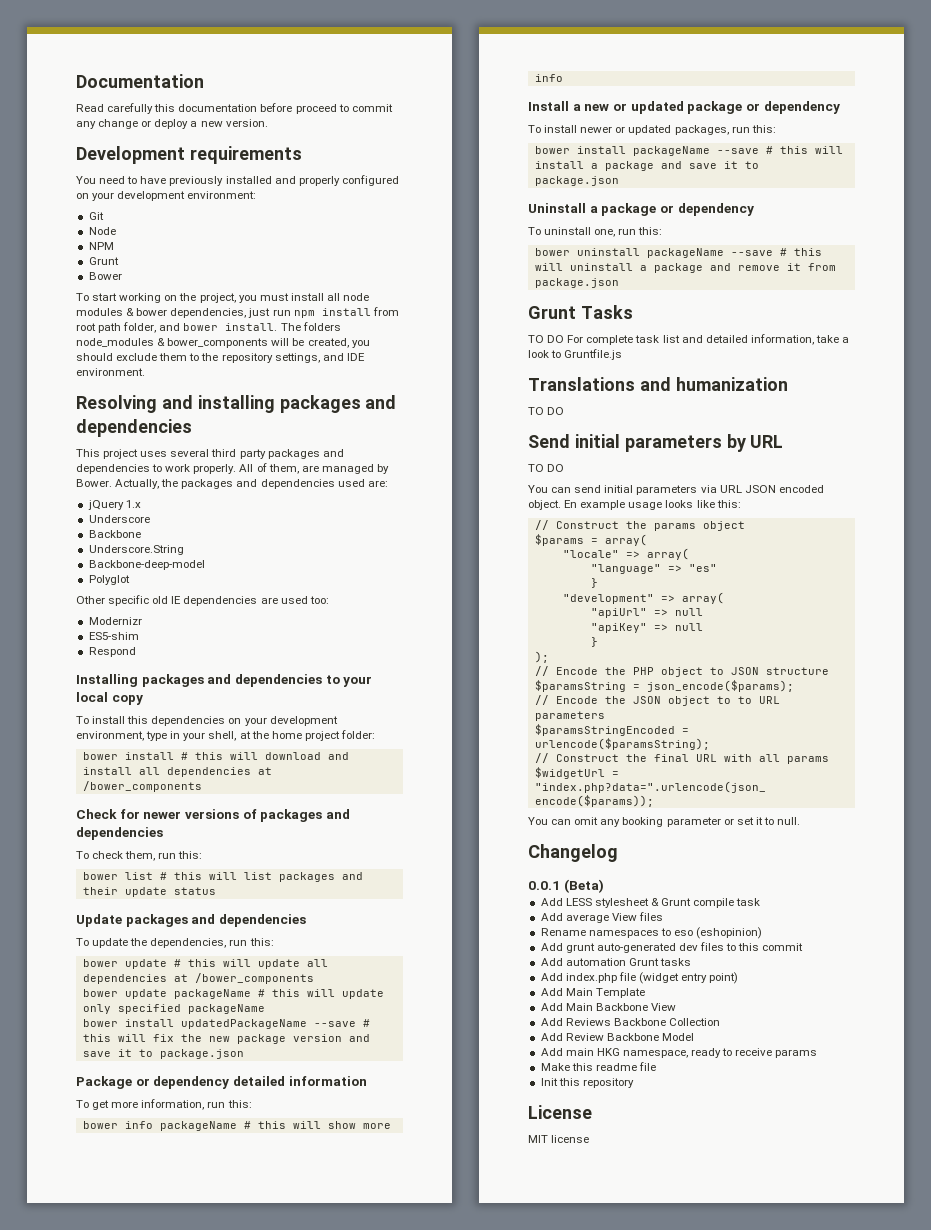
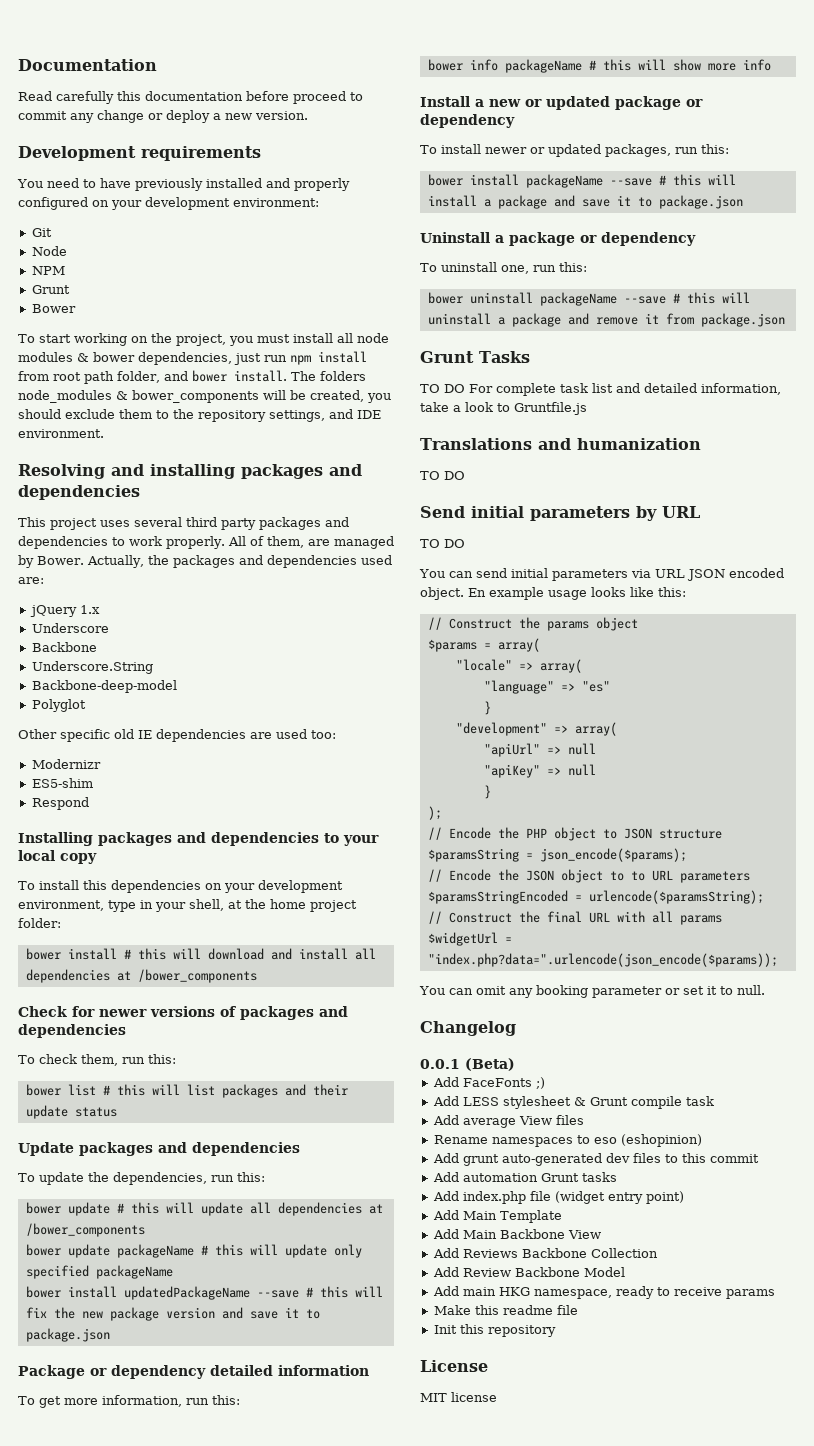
+ Add FaceFonts ;)

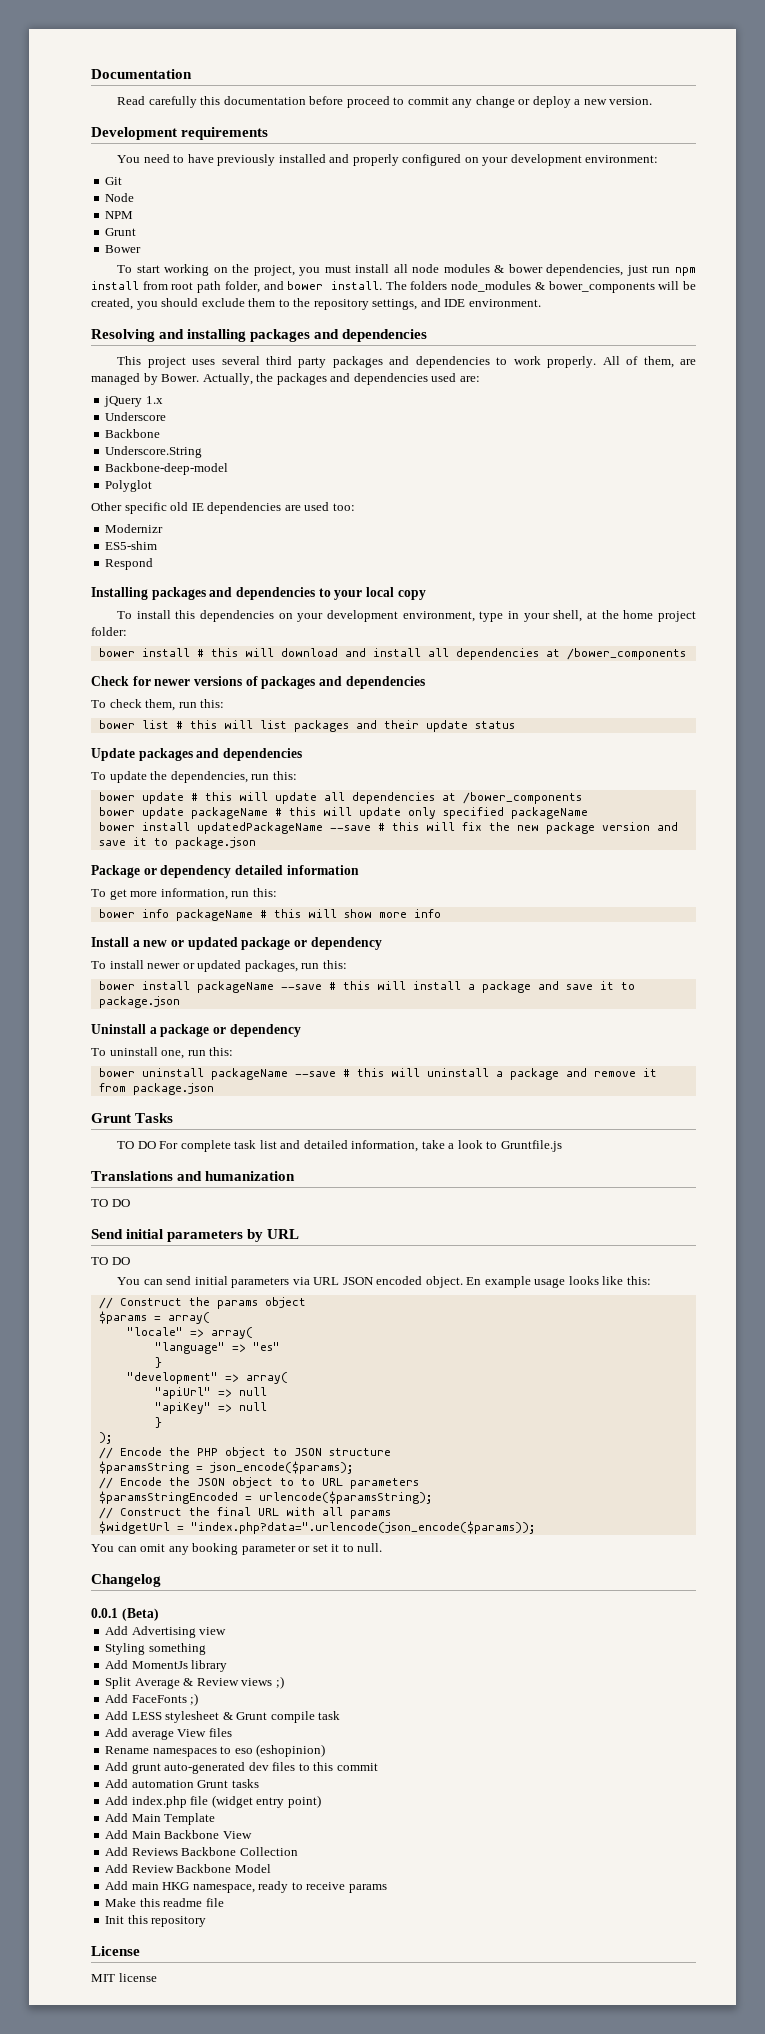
+ Add Advertising view
+ Styling something
+ Add MomentJs library
+ Split Average & Review views ;)

